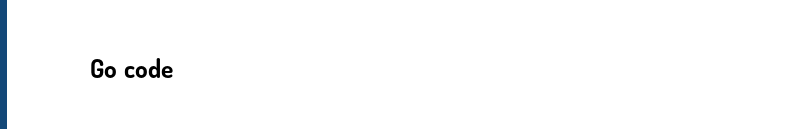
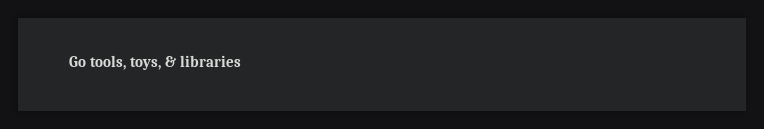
- Go code
+ Go tools, toys, & libraries

